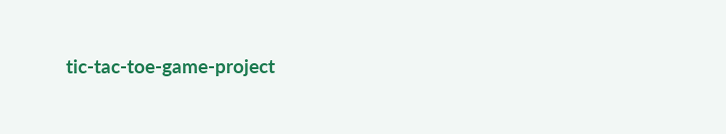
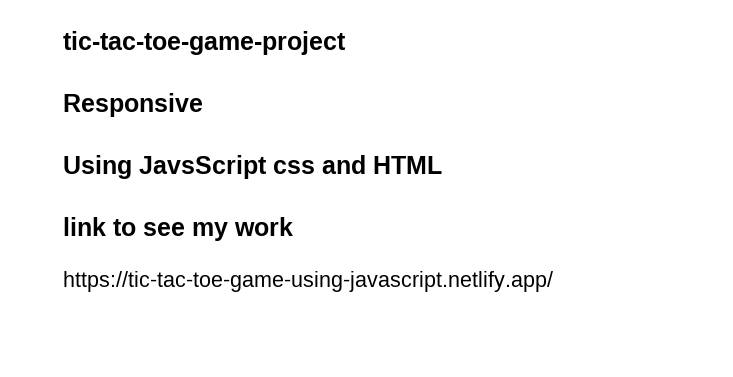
+ Responsive
+ Using JavsScript css and HTML
+ link to see my work
+ https://tic-tac-toe-game-using-javascript.netlify.app/

